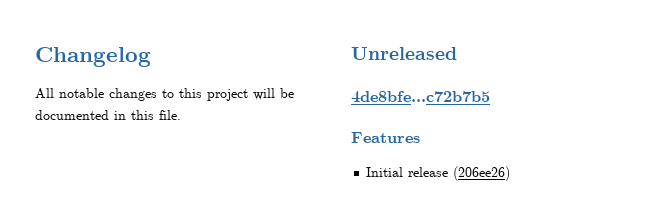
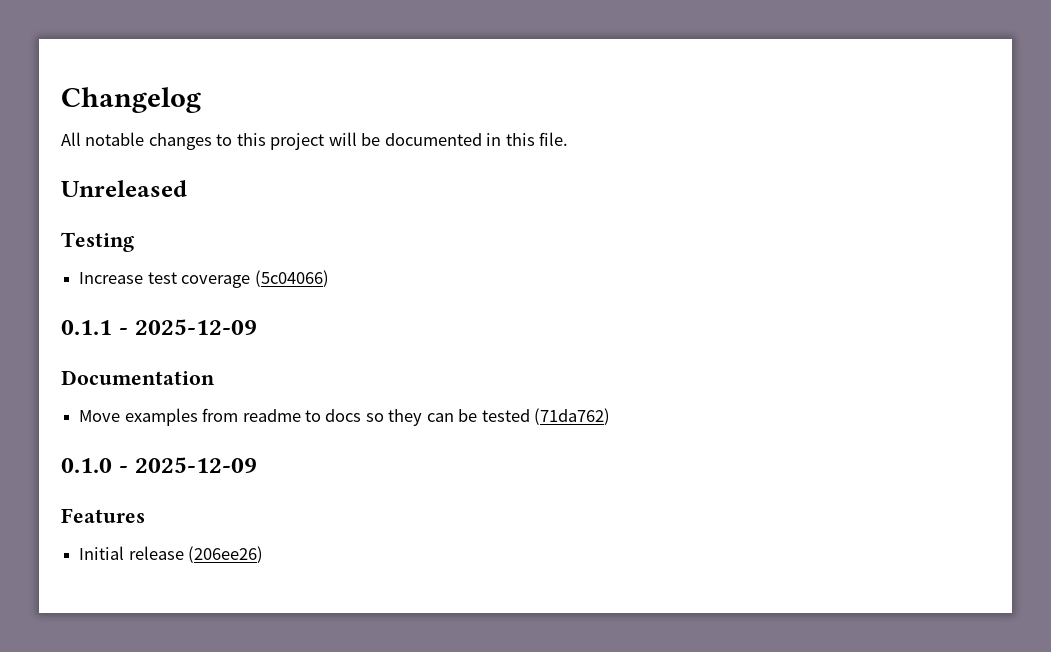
- 4de8bfe...c72b7b5
+ Testing
+ Increase test coverage (5c04066)
+ 0.1.1 - 2025-12-09
+ Documentation
+ Move examples from readme to docs so they can be tested (71da762)
+ 0.1.0 - 2025-12-09

